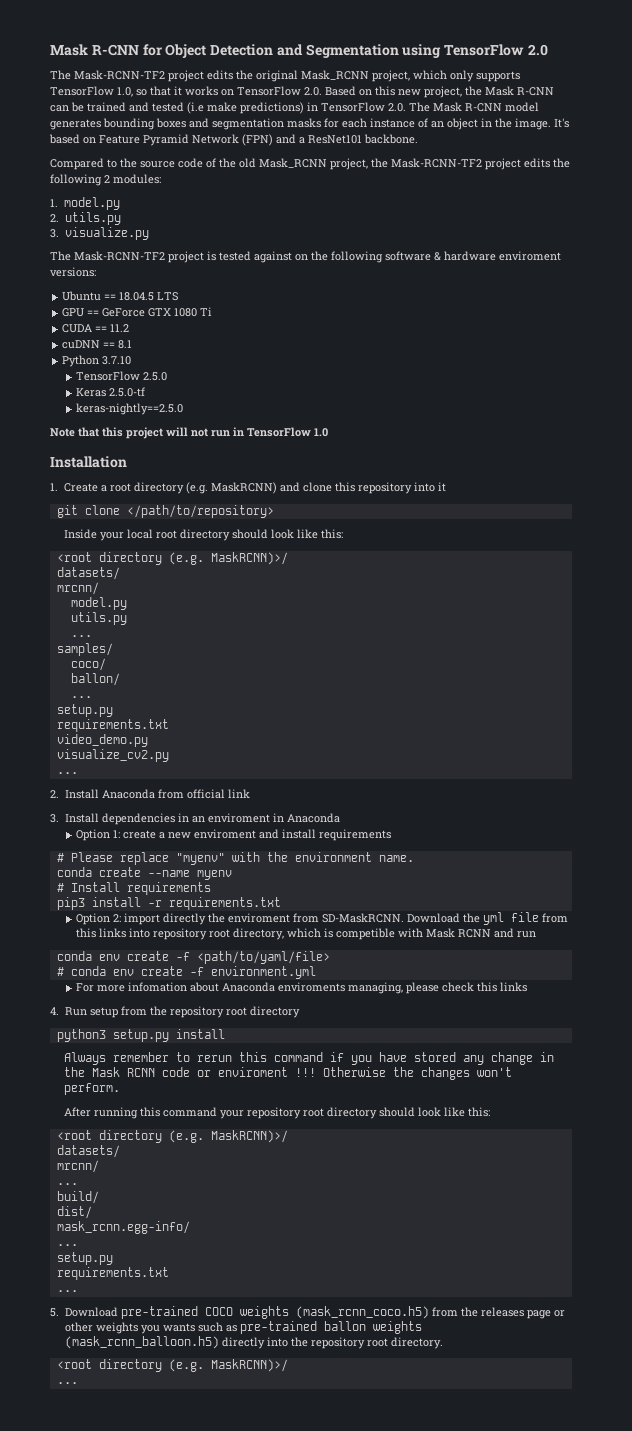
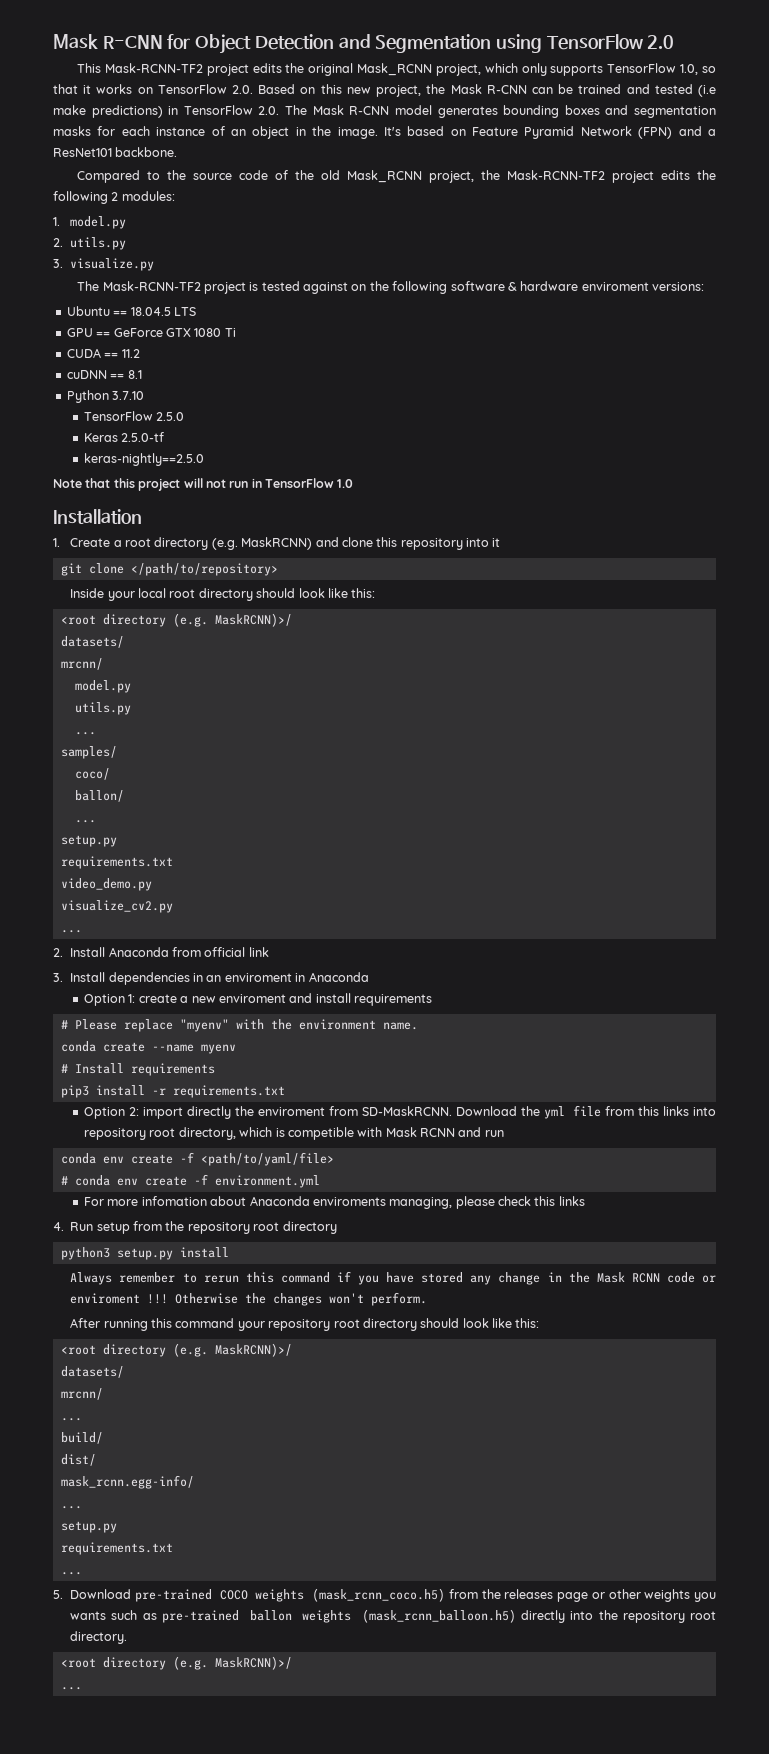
- The Mask-RCNN-TF2 project edits the original Mask_RCNN project, which only supports TensorFlow 1.0, so that it works on TensorFlow 2.0. Based on this new project, the Mask R-CNN can be trained and tested (i.e make predictions) in TensorFlow 2.0. The Mask R-CNN model generates bounding boxes and segmentation masks for each instance of an object in the image.
+ This Mask-RCNN-TF2 project edits the original Mask_RCNN project, which only supports TensorFlow 1.0, so that it works on TensorFlow 2.0. Based on this new project, the Mask R-CNN can be trained and tested (i.e make predictions) in TensorFlow 2.0. The Mask R-CNN model generates bounding boxes and segmentation masks for each instance of an object in the image.

